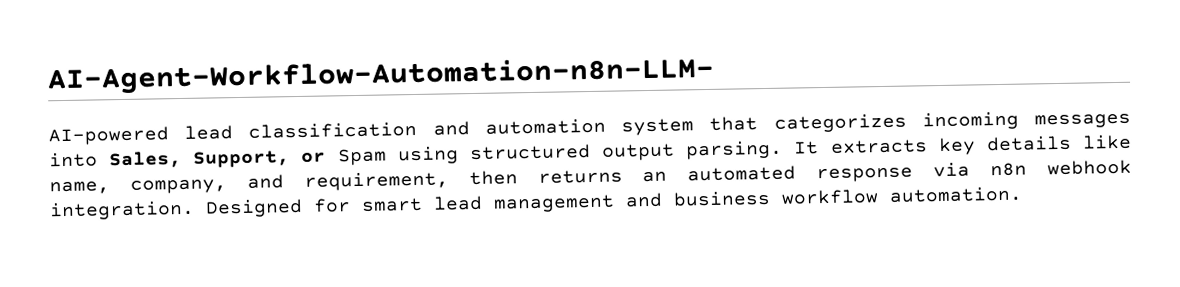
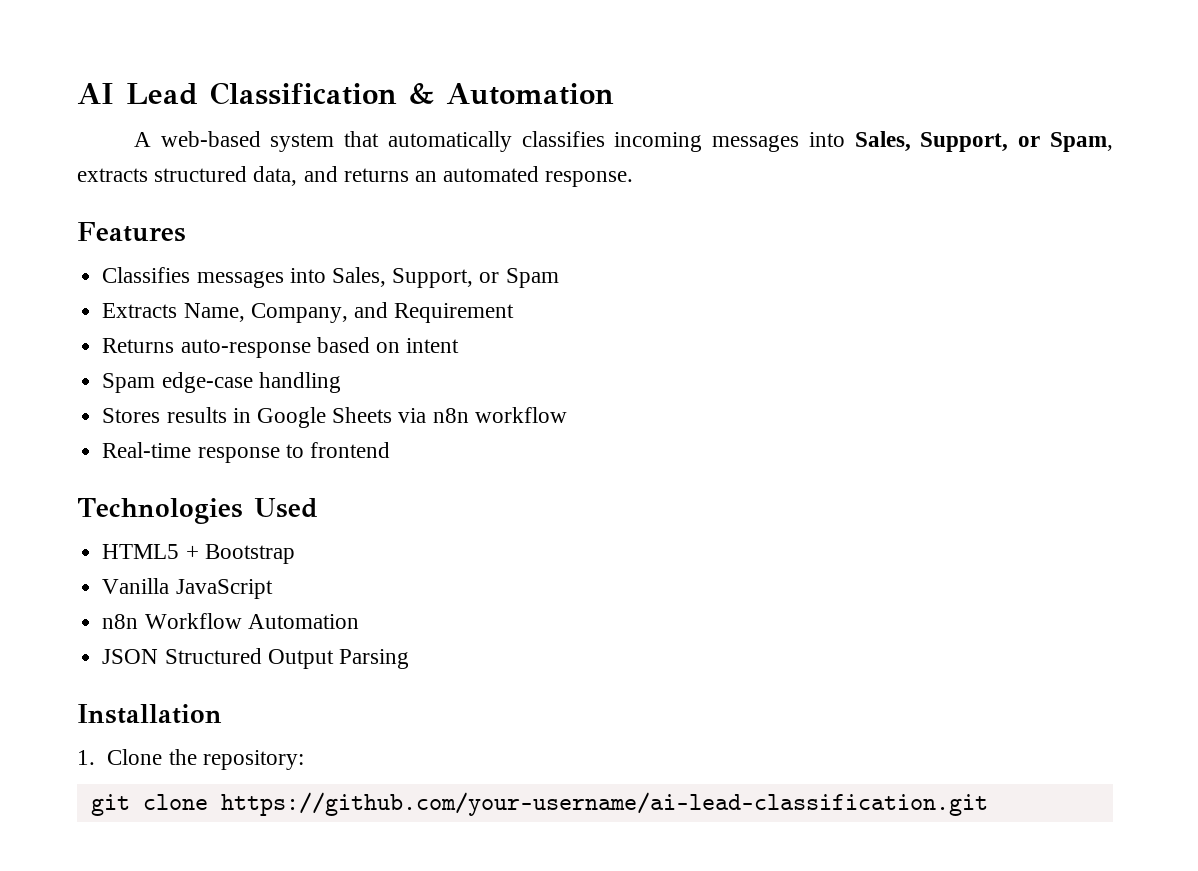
- AI-Agent-Workflow-Automation-n8n-LLM-
- AI-powered lead classification and automation system that categorizes incoming messages into Sales, Support, or Spam using structured output parsing. It extracts key details like name, company, and requirement, then returns an automated response via n8n webhook integration. Designed for smart lead management and business workflow automation.
+ AI Lead Classification & Automation
+ A web-based system that automatically classifies incoming messages into Sales, Support, or Spam, extracts structured data, and returns an automated response.
+ Features
+ Classifies messages into Sales, Support, or Spam
+ Extracts Name, Company, and Requirement
+ Returns auto-response based on intent
+ Spam edge-case handling
+ Stores results in Google Sheets via n8n workflow
+ Real-time response to frontend
+ Technologies Used
+ HTML5 + Bootstrap
+ Vanilla JavaScript
+ n8n Workflow Automation
+ JSON Structured Output Parsing
+ Installation
+ 1. Clone the repository:
+ git clone https://github.com/your-username/ai-lead-classification.git

